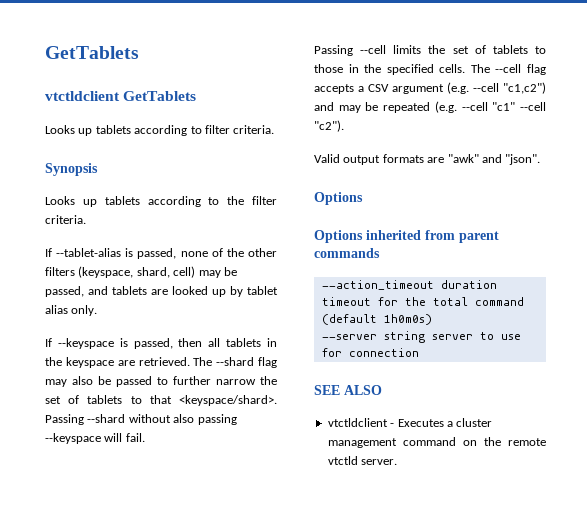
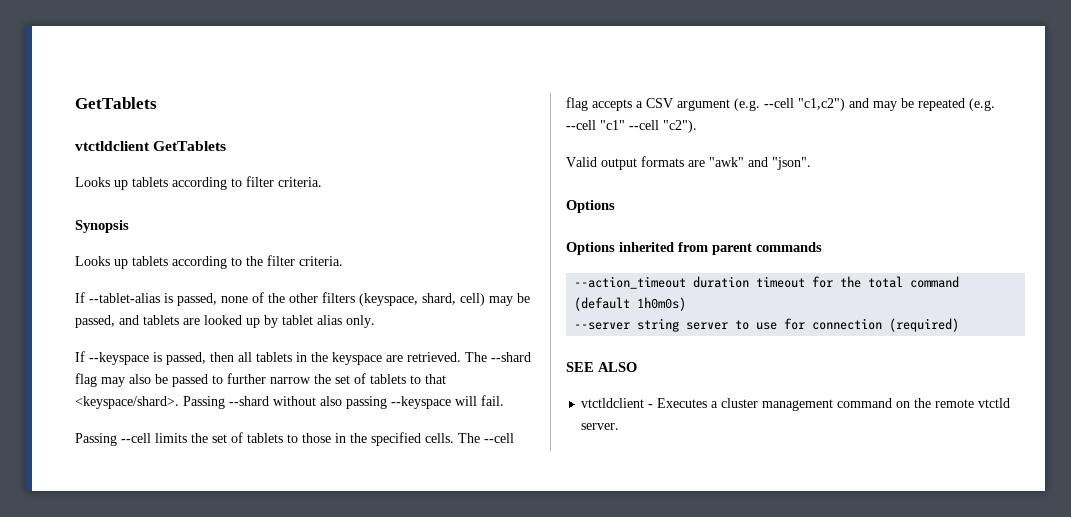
- --server string server to use for connection
+ --server string server to use for connection (required)

